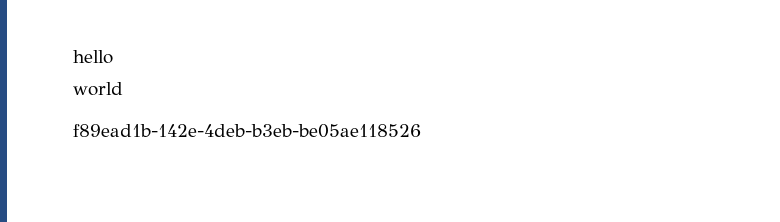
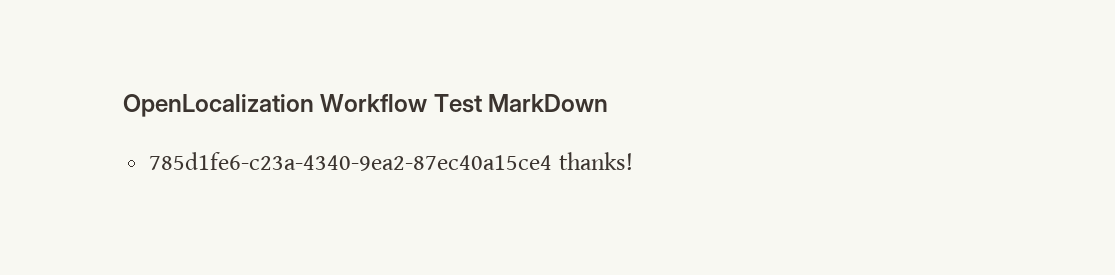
- hello
- world
- f89ead1b-142e-4deb-b3eb-be05ae118526
+ OpenLocalization Workflow Test MarkDown
+ 785d1fe6-c23a-4340-9ea2-87ec40a15ce4 thanks!

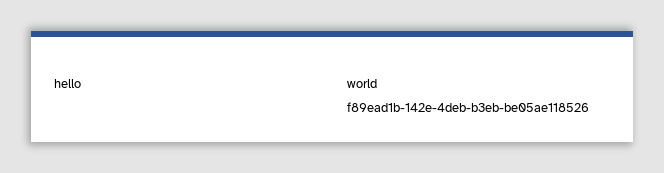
- OpenLocalization Workflow Test MarkDown
- 785d1fe6-c23a-4340-9ea2-87ec40a15ce4 thanks!
+ hello
+ world
+ f89ead1b-142e-4deb-b3eb-be05ae118526

